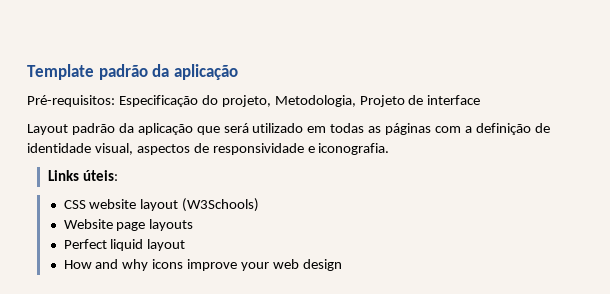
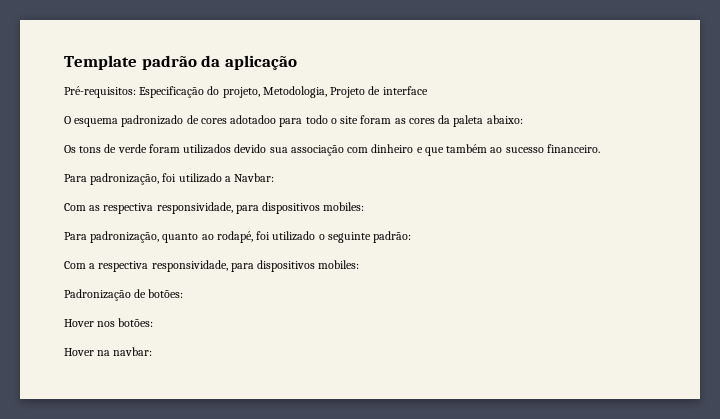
- Layout padrão da aplicação que será utilizado em todas as páginas com a definição de identidade visual, aspectos de responsividade e iconografia.
- Links úteis:
- CSS website layout (W3Schools)
- Website page layouts
- Perfect liquid layout
- How and why icons improve your web design
+ O esquema padronizado de cores adotadoo para todo o site foram as cores da paleta abaixo:
+ Os tons de verde foram utilizados devido sua associação com dinheiro e que também ao sucesso financeiro.
+ Para padronização, foi utilizado a Navbar:
+ Com as respectiva responsividade, para dispositivos mobiles:
+ Para padronização, quanto ao rodapé, foi utilizado o seguinte padrão:
+ Com a respectiva responsividade, para dispositivos mobiles:
+ Padronização de botões:
+ Hover nos botões:
+ Hover na navbar:

